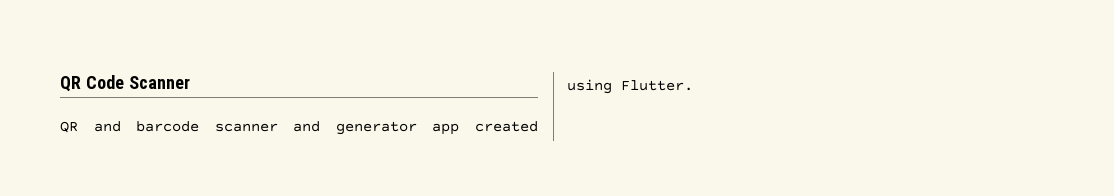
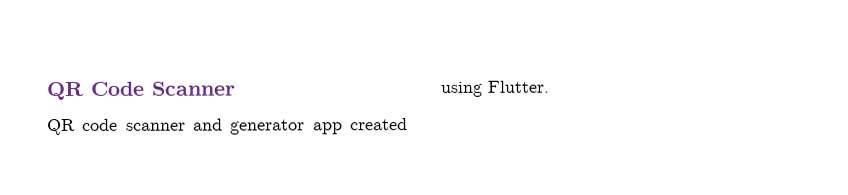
- QR and barcode scanner and generator app created using Flutter.
+ QR code scanner and generator app created using Flutter.

